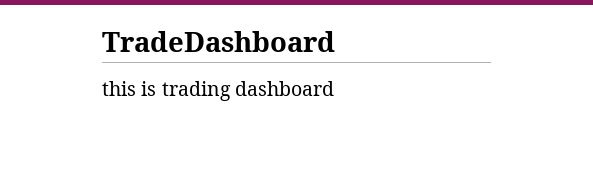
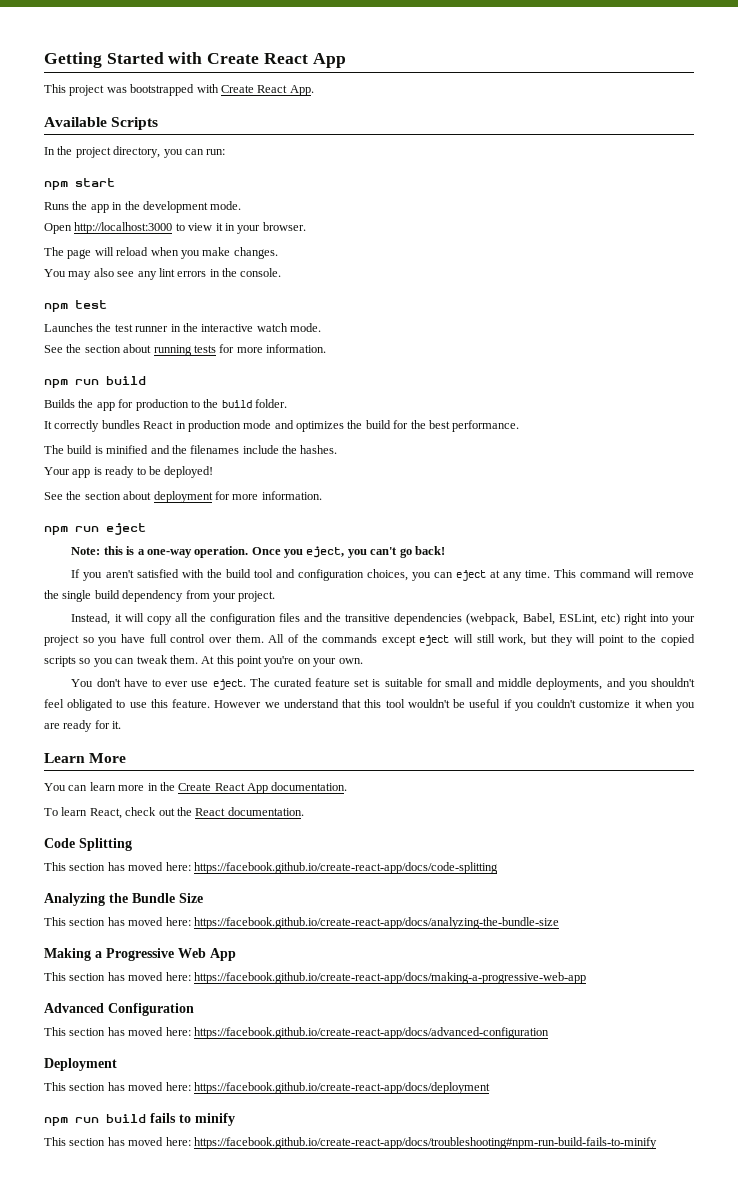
- TradeDashboard
- this is trading dashboard
+ Getting Started with Create React App
+ This project was bootstrapped with Create React App.
+ Available Scripts
+ In the project directory, you can run:
+ npm start
+ Runs the app in the development mode.
+ Open http://localhost:3000 to view it in your browser.
+ The page will reload when you make changes.
+ You may also see any lint errors in the console.
+ npm test
+ Launches the test runner in the interactive watch mode.
+ See the section about running tests for more information.
+ npm run build
+ Builds the app for production to the build folder.
+ It correctly bundles React in production mode and optimizes the build for the best performance.
+ The build is minified and the filenames include the hashes.
+ Your app is ready to be deployed!
+ See the section about deployment for more information.
+ npm run eject
+ Note: this is a one-way operation. Once you eject, you can't go back!
+ If you aren't satisfied with the build tool and configuration choices, you can eject at any time. This command will remove the single build dependency from your project.
+ Instead, it will copy all the configuration files and the transitive dependencies (webpack, Babel, ESLint, etc) right into your project so you have full control over them. All of the commands except eject will still work, but they will point to the copied scripts so you can tweak them. At this point you're on your own.
+ You don't have to ever use eject. The curated feature set is suitable for small and middle deployments, and you shouldn't feel obligated to use this feature. However we understand that this tool wouldn't be useful if you couldn't customize it when you are ready for it.
+ Learn More
+ You can learn more in the Create React App documentation.
+ To learn React, check out the React documentation.
+ Code Splitting
+ This section has moved here: https://facebook.github.io/create-react-app/docs/code-splitting
+ Analyzing the Bundle Size
+ This section has moved here: https://facebook.github.io/create-react-app/docs/analyzing-the-bundle-size
+ Making a Progressive Web App
+ This section has moved here: https://facebook.github.io/create-react-app/docs/making-a-progressive-web-app
+ Advanced Configuration
+ This section has moved here: https://facebook.github.io/create-react-app/docs/advanced-configuration
+ Deployment
+ This section has moved here: https://facebook.github.io/create-react-app/docs/deployment
+ npm run build fails to minify
+ This section has moved here: https://facebook.github.io/create-react-app/docs/troubleshooting#npm-run-build-fails-to-minify

